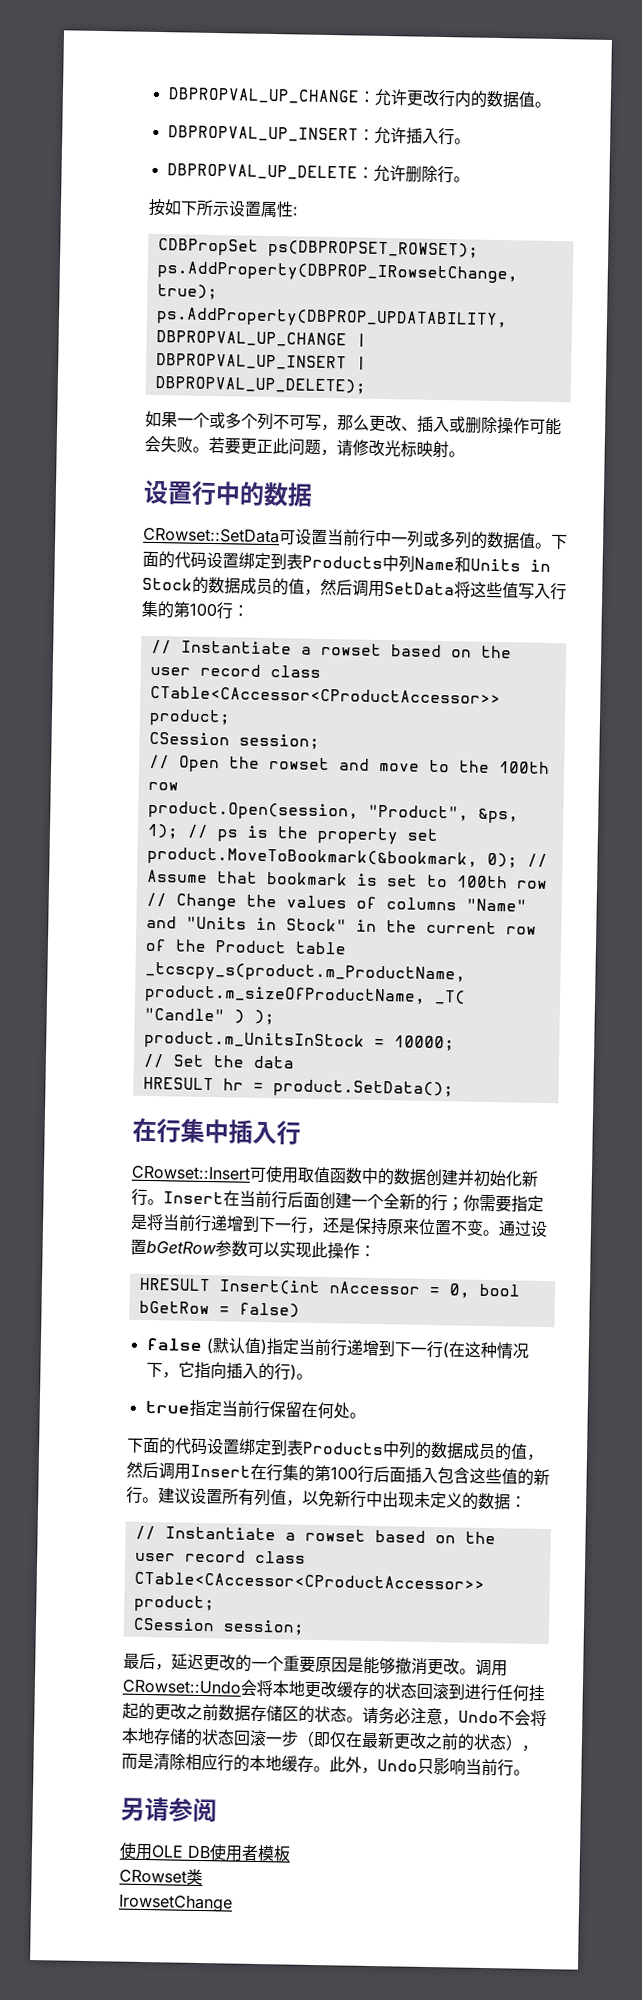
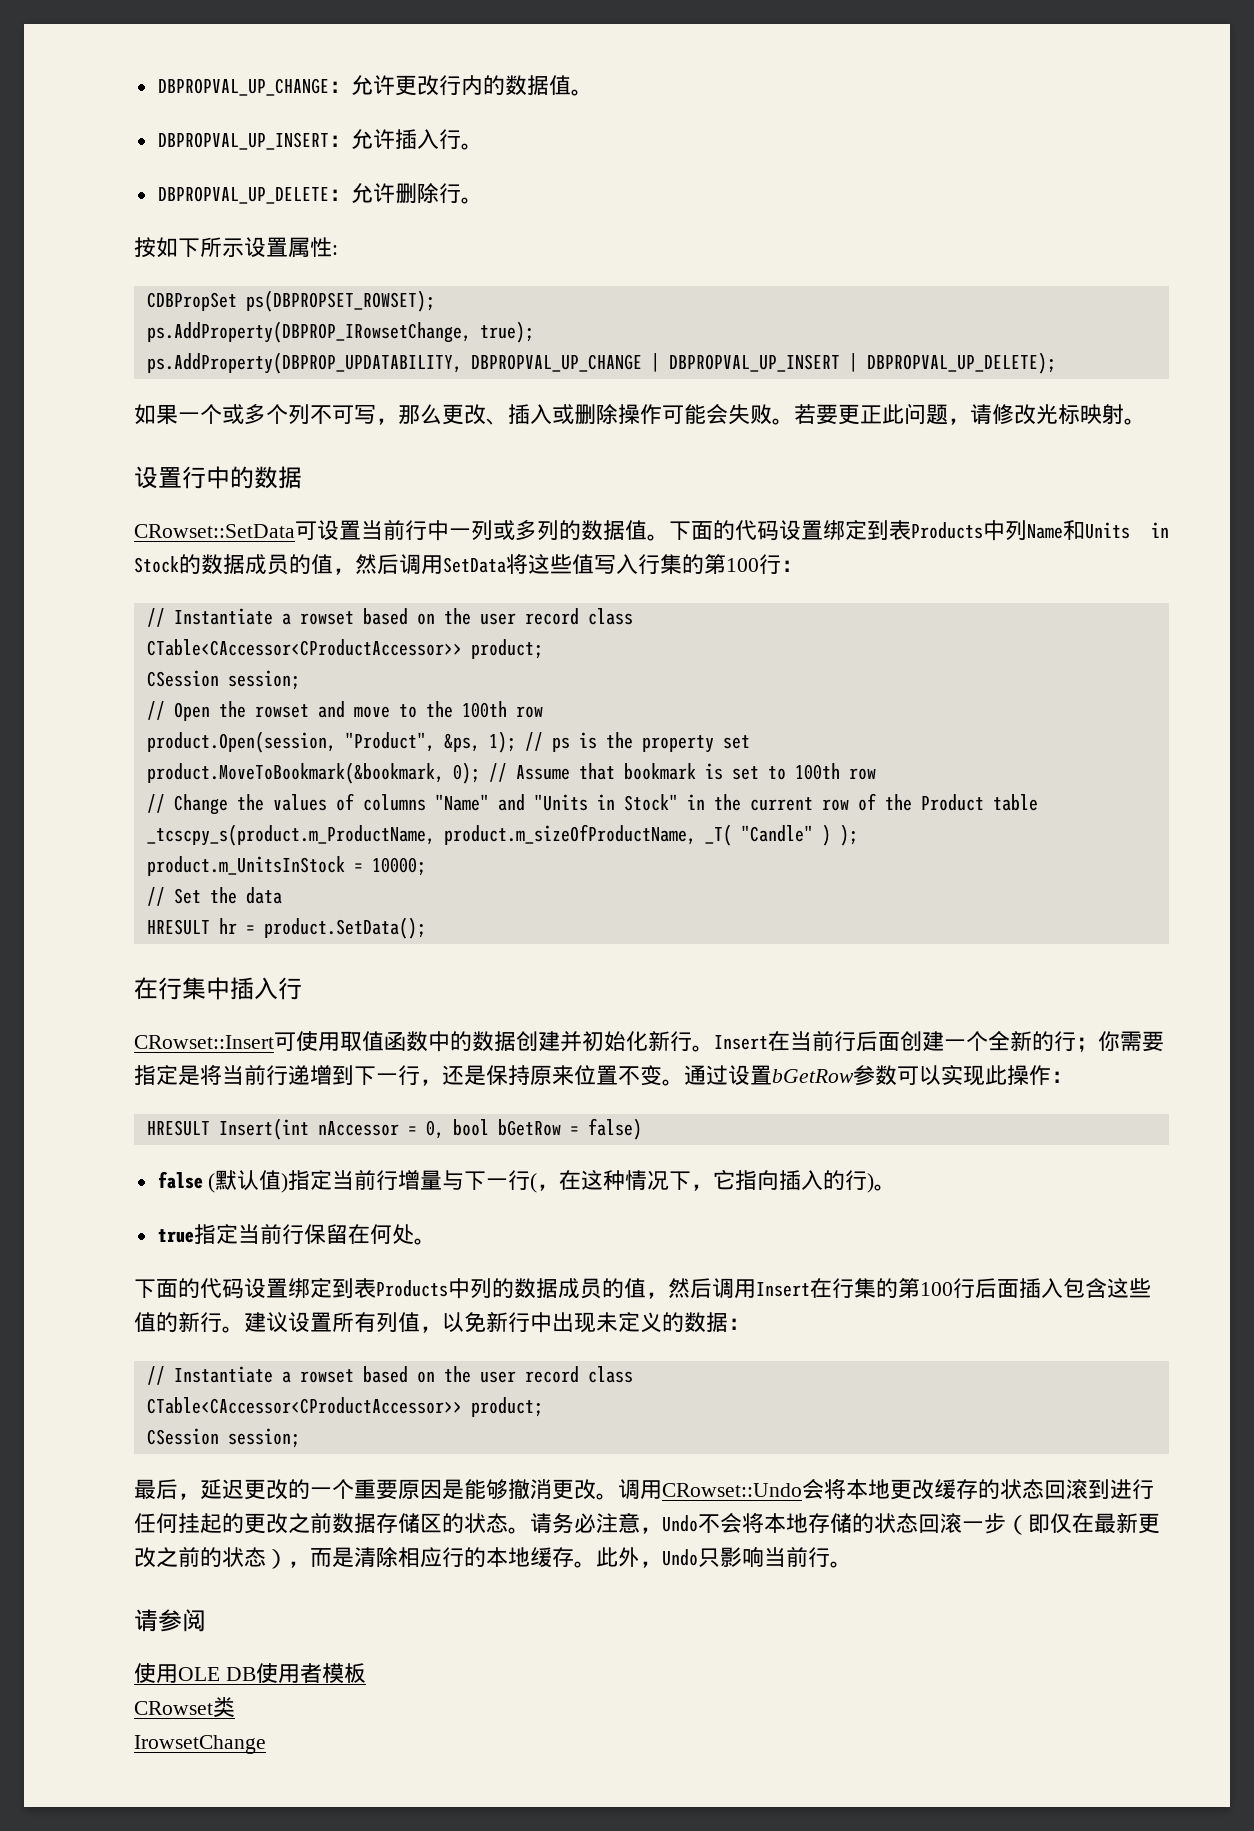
- false (默认值)指定当前行递增到下一行(在这种情况下，它指向插入的行)。
+ false (默认值)指定当前行增量与下一行(，在这种情况下，它指向插入的行)。
- 另请参阅
+ 请参阅

